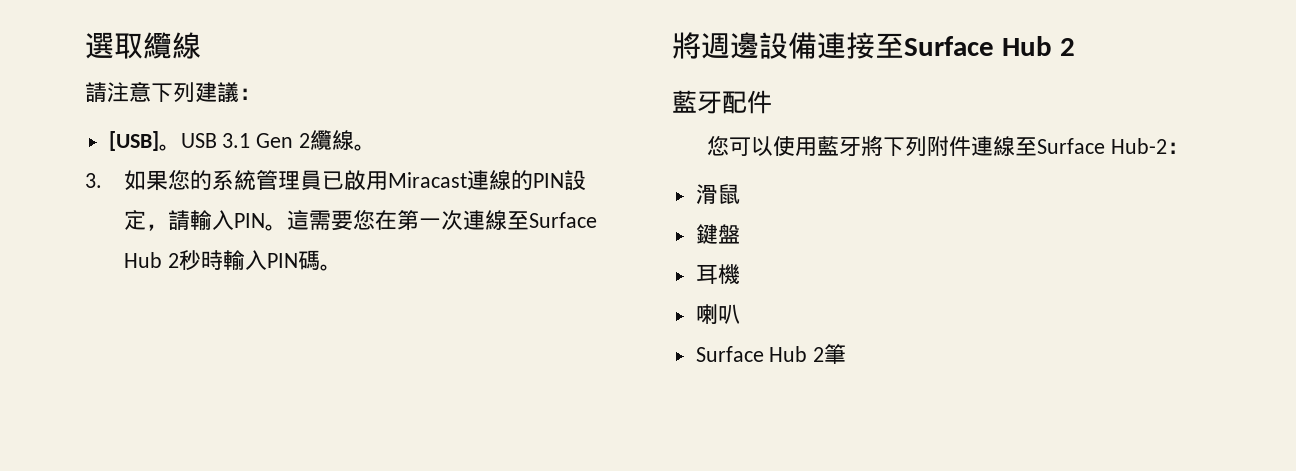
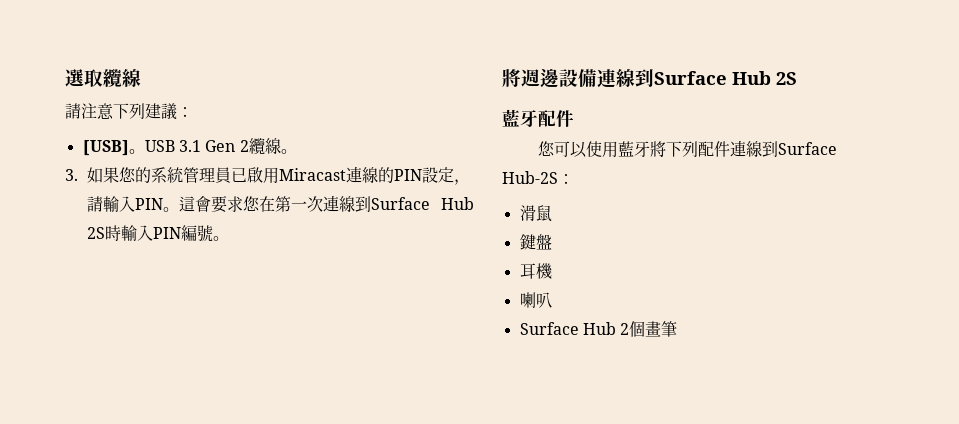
- 這需要您在第一次連線至Surface Hub 2秒時輸入PIN碼。
+ 這會要求您在第一次連線到Surface Hub 2S時輸入PIN編號。
- 將週邊設備連接至Surface Hub 2
+ 將週邊設備連線到Surface Hub 2S
- 您可以使用藍牙將下列附件連線至Surface Hub-2：
+ 您可以使用藍牙將下列配件連線到Surface Hub-2S：
- Surface Hub 2筆
+ Surface Hub 2個畫筆

